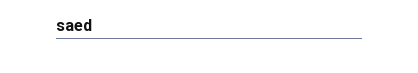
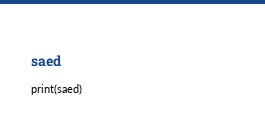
+ print(saed)

